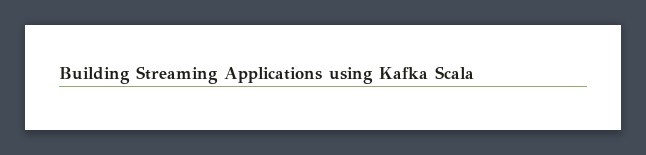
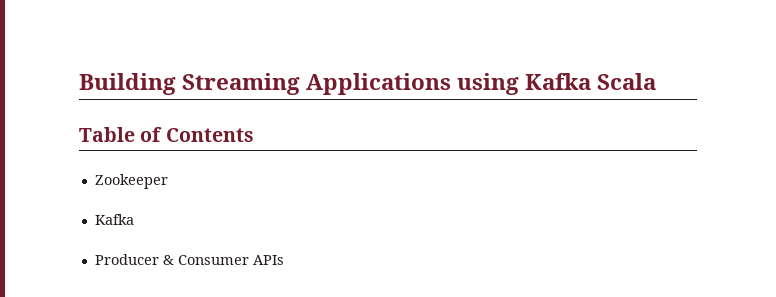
+ Table of Contents
+ Zookeeper
+ Kafka
+ Producer & Consumer APIs

